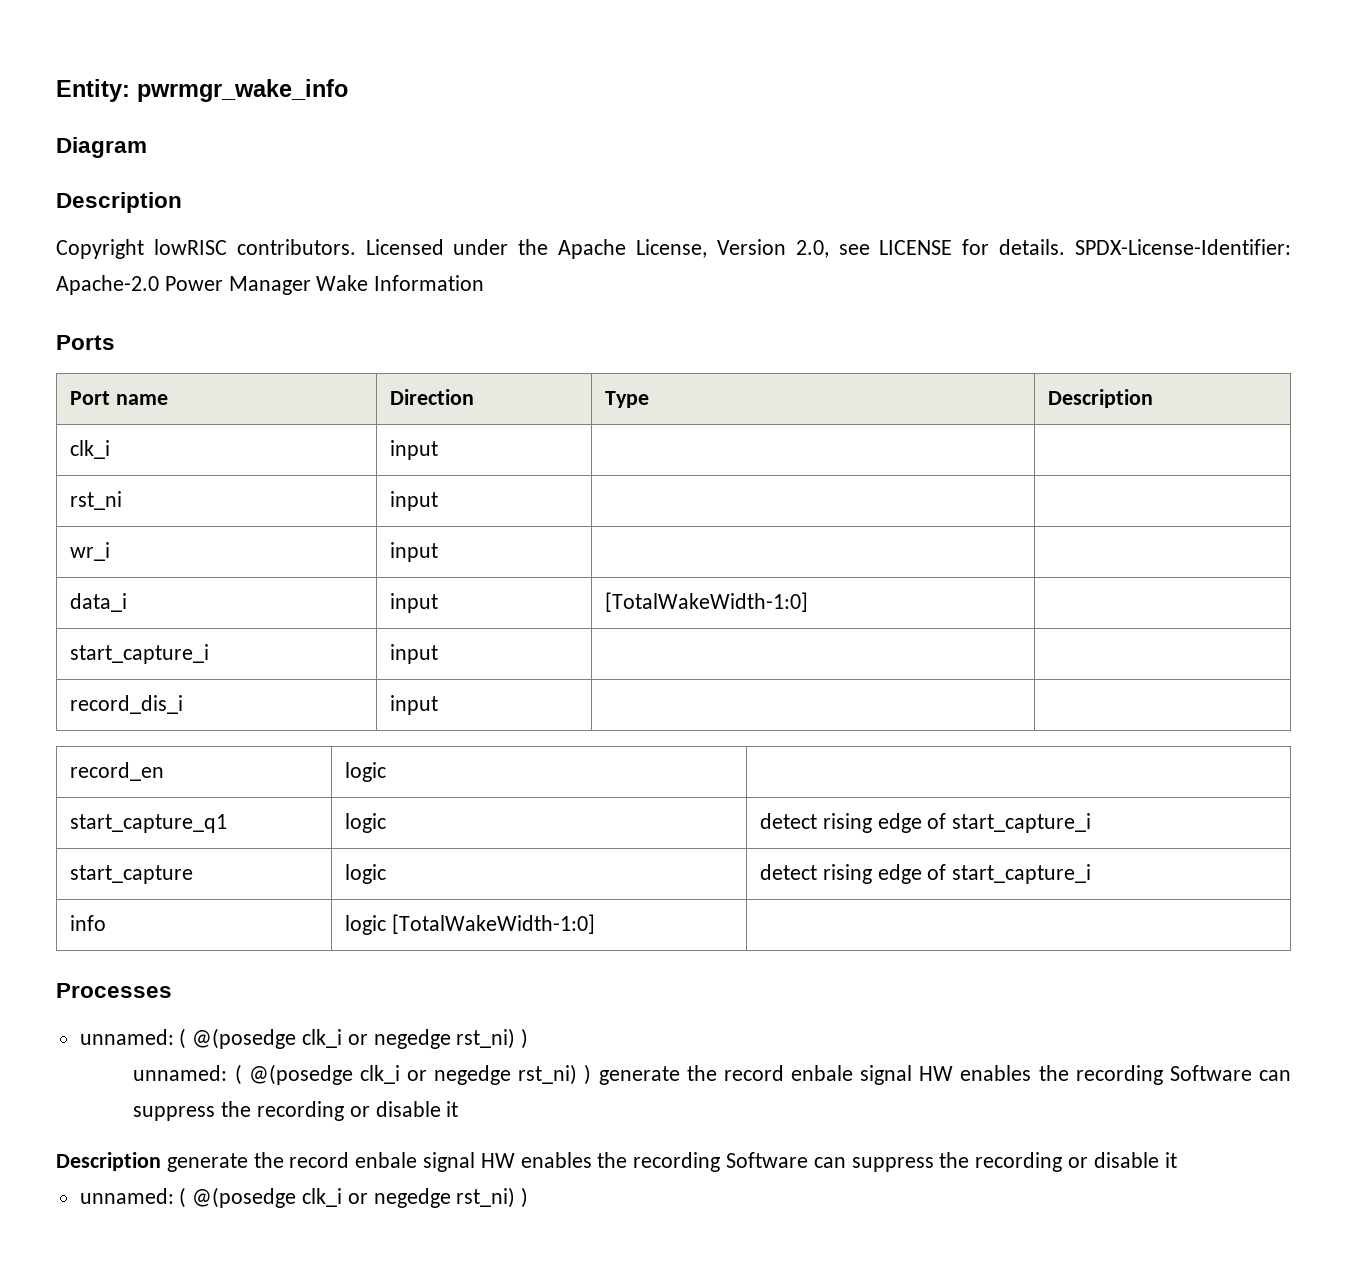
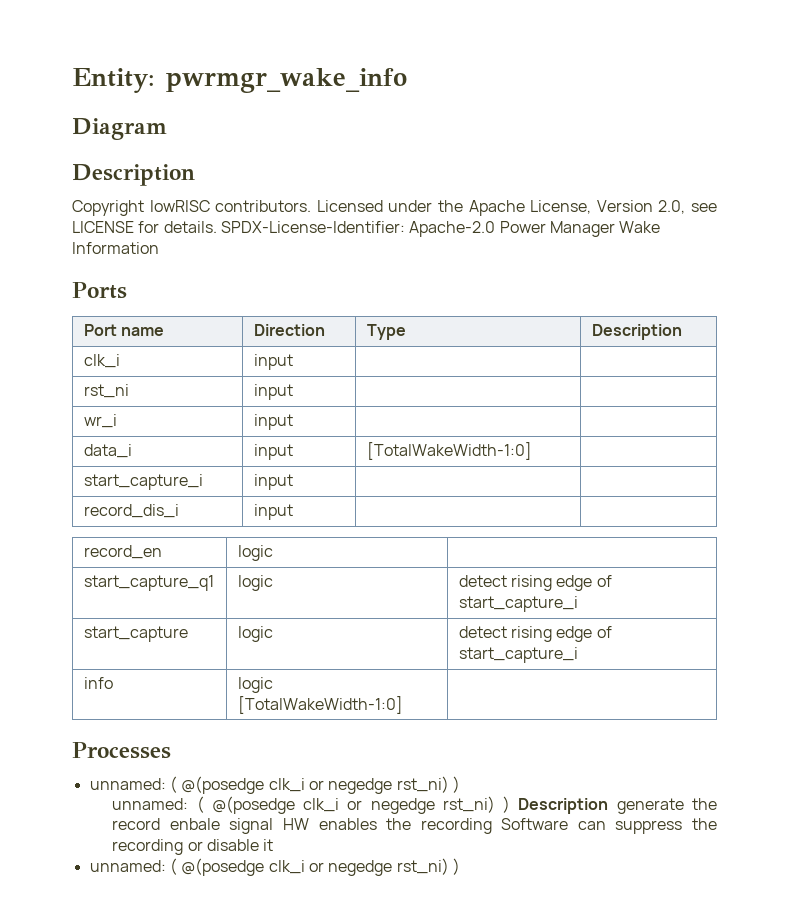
- unnamed: ( @(posedge clk_i or negedge rst_ni) ) generate the record enbale signal HW enables the recording Software can suppress the recording or disable it
- Description generate the record enbale signal HW enables the recording Software can suppress the recording or disable it
+ unnamed: ( @(posedge clk_i or negedge rst_ni) ) Description generate the record enbale signal HW enables the recording Software can suppress the recording or disable it

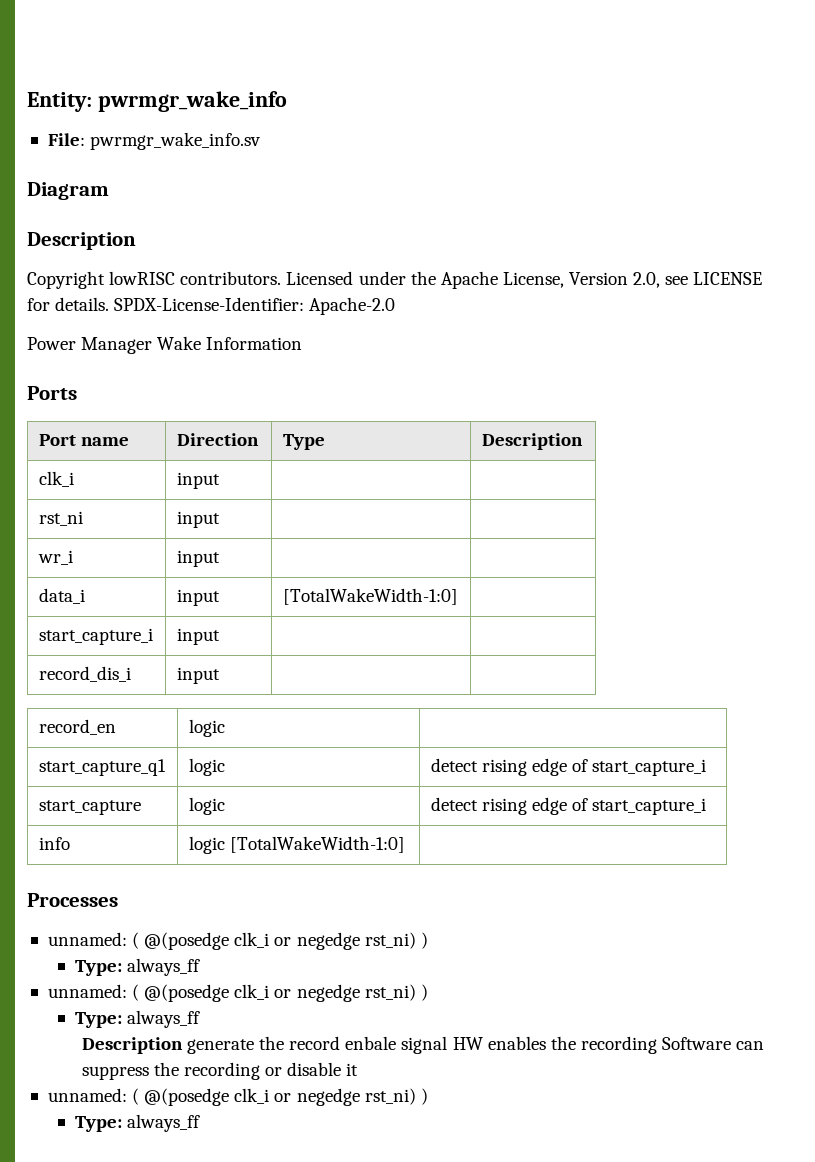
+ File: pwrmgr_wake_info.sv
- SPDX-License-Identifier: Apache-2.0 Power Manager Wake Information
+ SPDX-License-Identifier: Apache-2.0
+ Power Manager Wake Information
  Processes
  unnamed: ( @(posedge clk_i or negedge rst_ni) )
- unnamed: ( @(posedge clk_i or negedge rst_ni) ) Description generate the record enbale signal HW enables the recording Software can suppress the recording or disable it
+ Type: always_ff
  unnamed: ( @(posedge clk_i or negedge rst_ni) )
+ Type: always_ff
+ Description generate the record enbale signal HW enables the recording Software can suppress the recording or disable it
+ unnamed: ( @(posedge clk_i or negedge rst_ni) )
+ Type: always_ff

